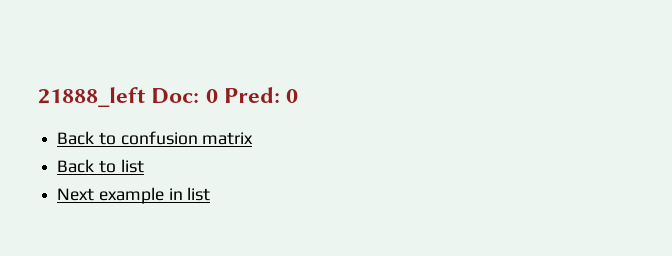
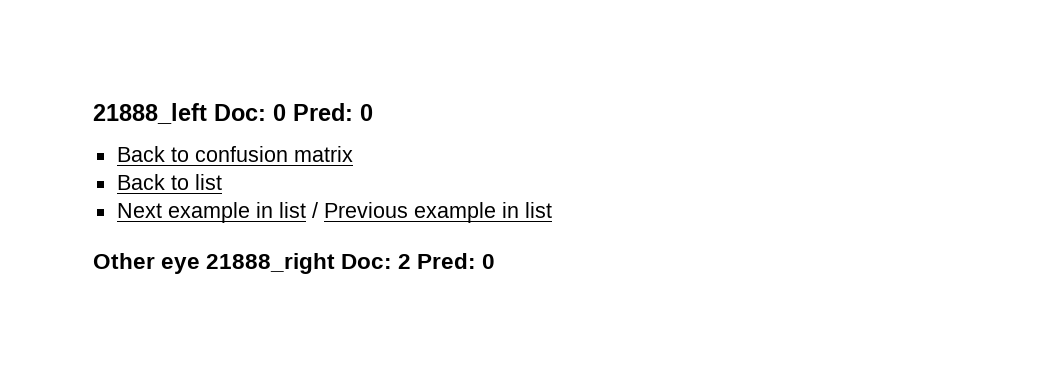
- Next example in list
+ Next example in list / Previous example in list
+ Other eye 21888_right Doc: 2 Pred: 0

